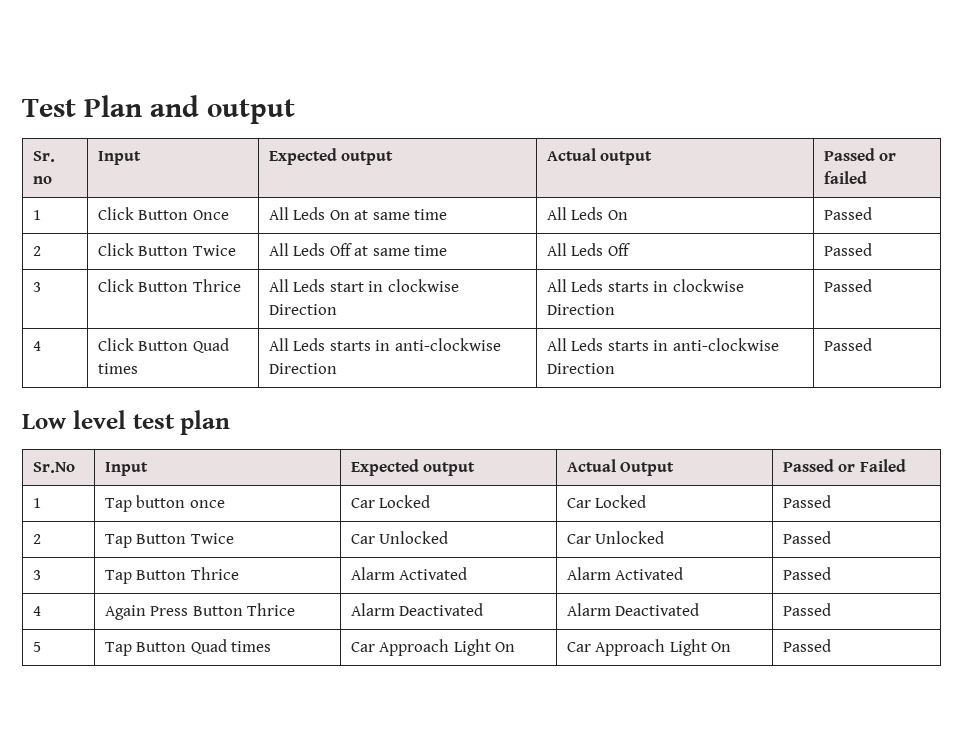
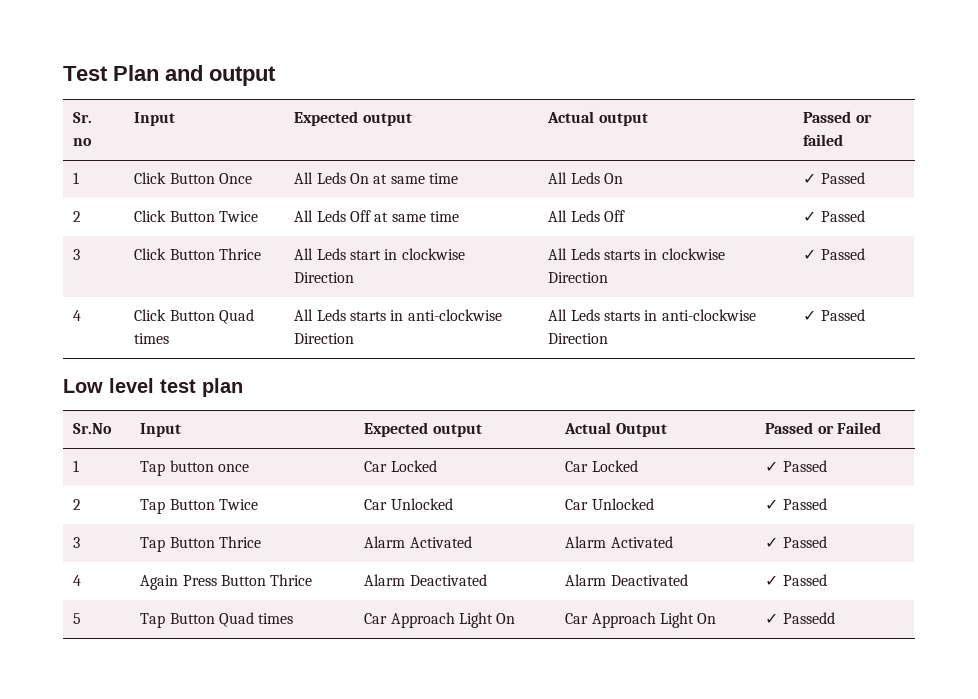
- 1 | Click Button Once | All Leds On at same time | All Leds On | Passed
+ 1 | Click Button Once | All Leds On at same time | All Leds On | ✓ Passed
- 2 | Click Button Twice | All Leds Off at same time | All Leds Off | Passed
+ 2 | Click Button Twice | All Leds Off at same time | All Leds Off | ✓ Passed
- 3 | Click Button Thrice | All Leds start in clockwise Direction | All Leds starts in clockwise Direction | Passed
+ 3 | Click Button Thrice | All Leds start in clockwise Direction | All Leds starts in clockwise Direction | ✓ Passed
- 4 | Click Button Quad times | All Leds starts in anti-clockwise Direction | All Leds starts in anti-clockwise Direction | Passed
+ 4 | Click Button Quad times | All Leds starts in anti-clockwise Direction | All Leds starts in anti-clockwise Direction | ✓ Passed
- 1 | Tap button once | Car Locked | Car Locked | Passed
+ 1 | Tap button once | Car Locked | Car Locked | ✓ Passed
- 2 | Tap Button Twice | Car Unlocked | Car Unlocked | Passed
+ 2 | Tap Button Twice | Car Unlocked | Car Unlocked | ✓ Passed
- 3 | Tap Button Thrice | Alarm Activated | Alarm Activated | Passed
+ 3 | Tap Button Thrice | Alarm Activated | Alarm Activated | ✓ Passed
- 4 | Again Press Button Thrice | Alarm Deactivated | Alarm Deactivated | Passed
+ 4 | Again Press Button Thrice | Alarm Deactivated | Alarm Deactivated | ✓ Passed
- 5 | Tap Button Quad times | Car Approach Light On | Car Approach Light On | Passed
+ 5 | Tap Button Quad times | Car Approach Light On | Car Approach Light On | ✓ Passedd

